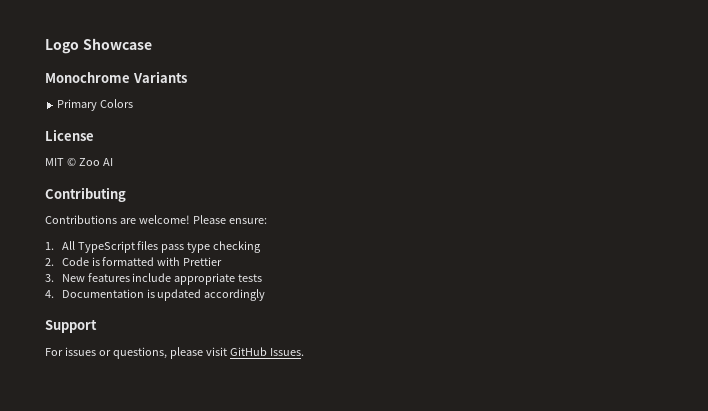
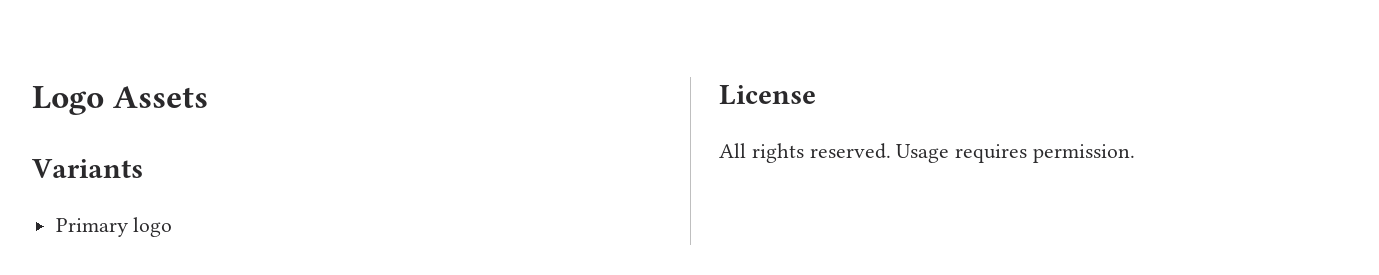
- Logo Showcase
- Monochrome Variants
+ Logo Assets
+ Variants
- Primary Colors
+ Primary logo
- MIT © Zoo AI
- Contributing
- Contributions are welcome! Please ensure:
- 1. All TypeScript files pass type checking
- 2. Code is formatted with Prettier
- 3. New features include appropriate tests
- 4. Documentation is updated accordingly
- Support
- For issues or questions, please visit GitHub Issues.
+ All rights reserved. Usage requires permission.

